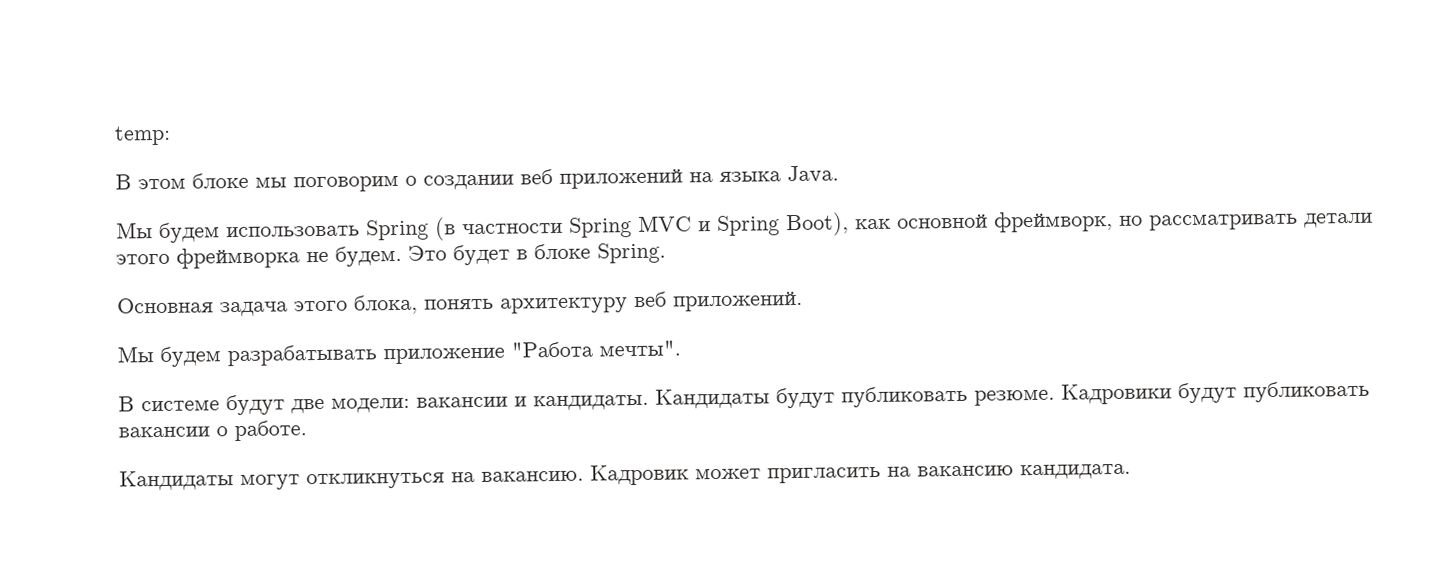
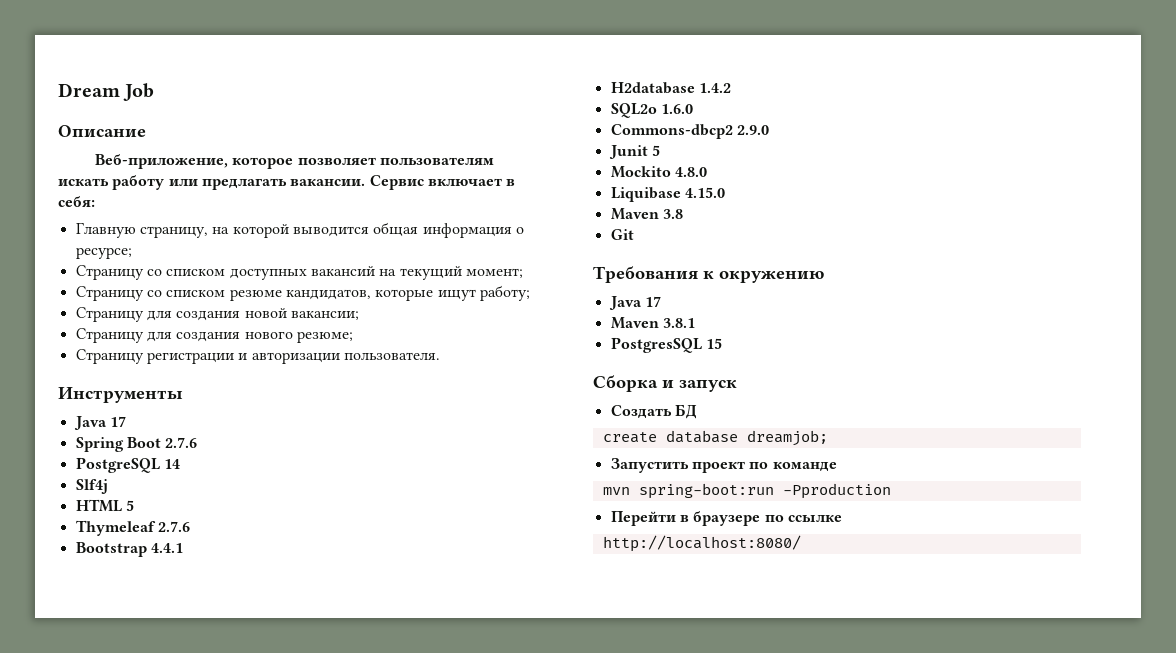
- temp:
- В этом блоке мы поговорим о создании веб приложений на языка Java.
- Мы будем использовать Spring (в частности Spring MVC и Spring Boot), как основной фреймворк, но рассматривать детали этого фреймворка не будем. Это будет в блоке Spring.
- Основная задача этого блока, понять архитектуру веб приложений.
- Мы будем разрабатывать приложение "Работа мечты".
- В системе будут две модели: вакансии и кандидаты. Кандидаты будут публиковать резюме. Кадровики будут публиковать вакансии о работе.
- Кандидаты могут откликнуться на вакансию. Кадровик может пригласить на вакансию кандидата.
+ Dream Job
+ Описание
+ Веб-приложение, которое позволяет пользователям искать работу или предлагать вакансии. Сервис включает в себя:
+ Главную страницу, на которой выводится общая информация о ресурсе;
+ Страницу со списком доступных вакансий на текущий момент;
+ Страницу со списком резюме кандидатов, которые ищут работу;
+ Страницу для создания новой вакансии;
+ Страницу для создания нового резюме;
+ Страницу регистрации и авторизации пользователя.
+ Инструменты
+ Java 17
+ Spring Boot 2.7.6
+ PostgreSQL 14
+ Slf4j
+ HTML 5
+ Thymeleaf 2.7.6
+ Bootstrap 4.4.1
+ H2database 1.4.2
+ SQL2o 1.6.0
+ Commons-dbcp2 2.9.0
+ Junit 5
+ Mockito 4.8.0
+ Liquibase 4.15.0
+ Maven 3.8
+ Git
+ Требования к окружению
+ Java 17
+ Maven 3.8.1
+ PostgresSQL 15
+ Сборка и запуск
+ Создать БД
+ create database dreamjob;
+ Запустить проект по команде
+ mvn spring-boot:run -Pproduction
+ Перейти в браузере по ссылке
+ http://localhost:8080/

